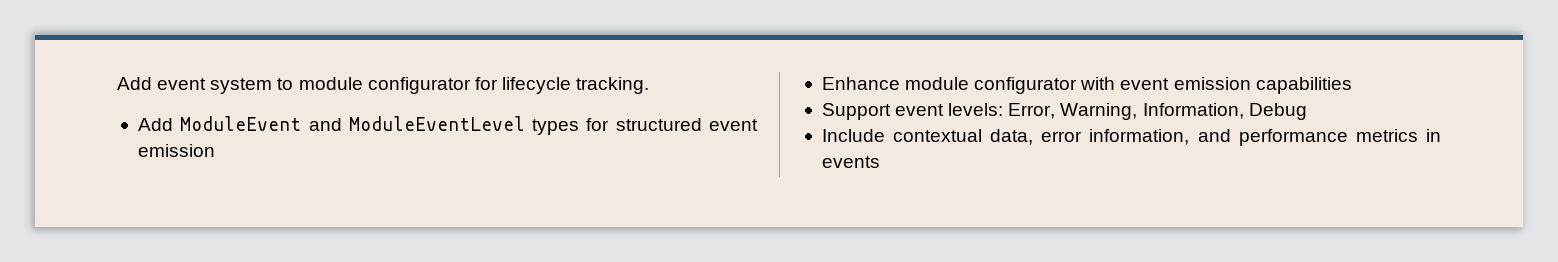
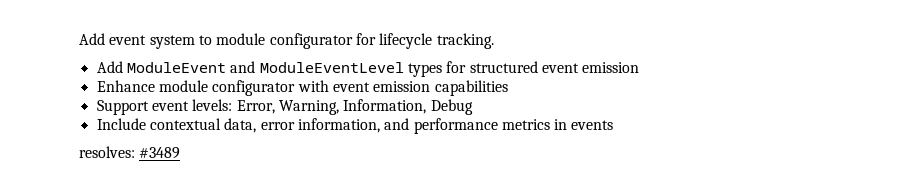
+ resolves: #3489

